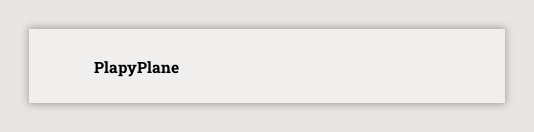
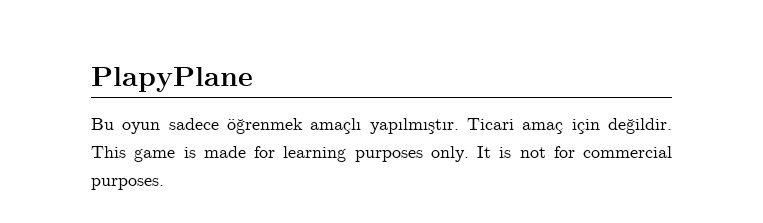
+ Bu oyun sadece öğrenmek amaçlı yapılmıştır. Ticari amaç için değildir. This game is made for learning purposes only. It is not for commercial purposes.

